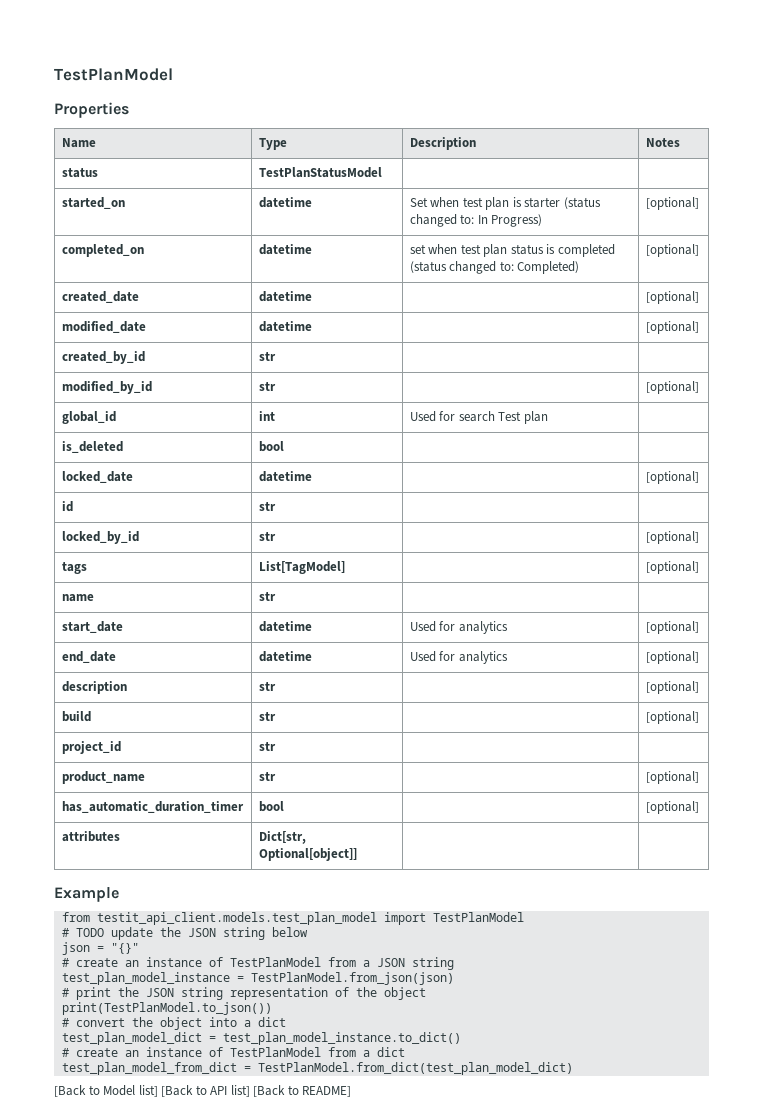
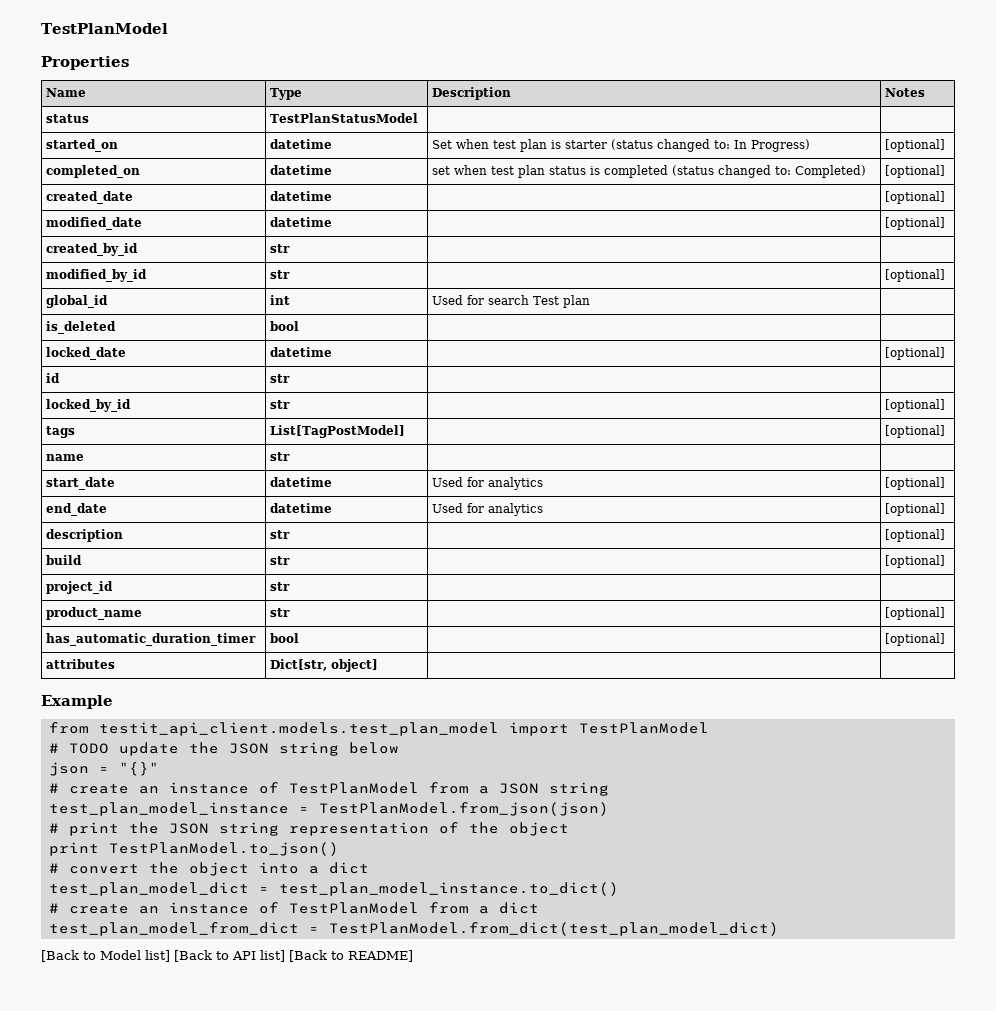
- tags | List[TagModel] | | [optional]
+ tags | List[TagPostModel] | | [optional]
- attributes | Dict[str, Optional[object]] | |
+ attributes | Dict[str, object] | |
- print(TestPlanModel.to_json())
+ print TestPlanModel.to_json()

